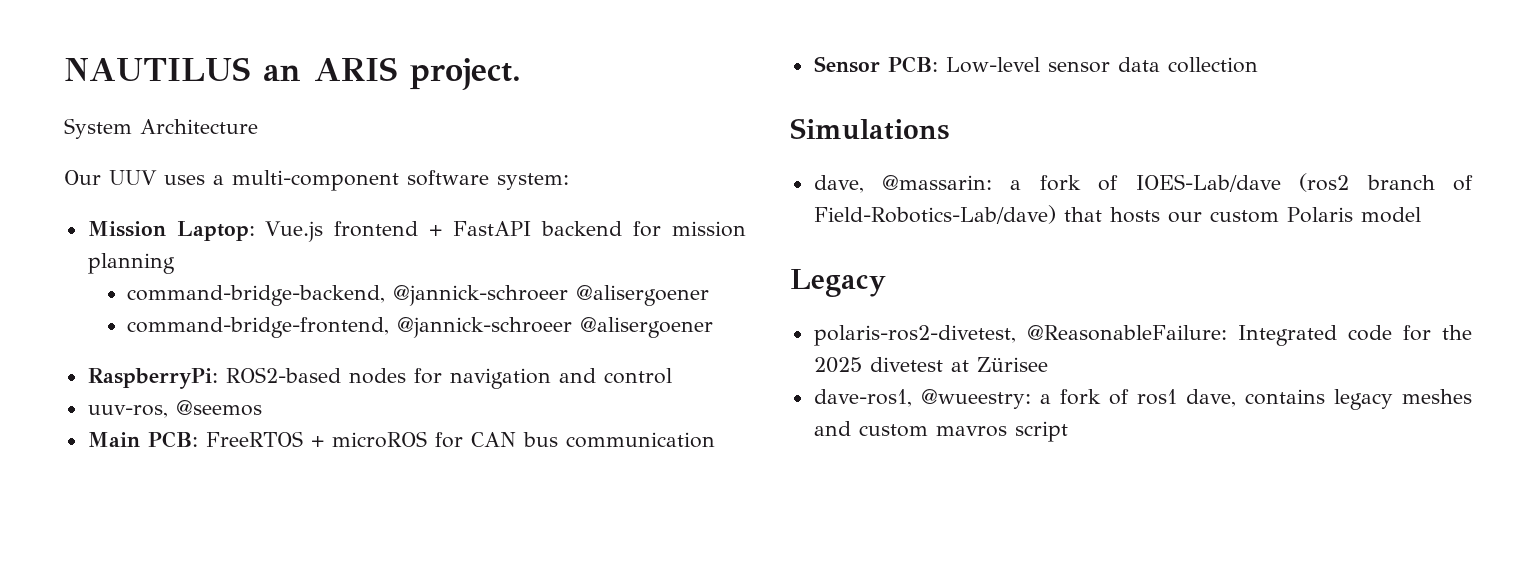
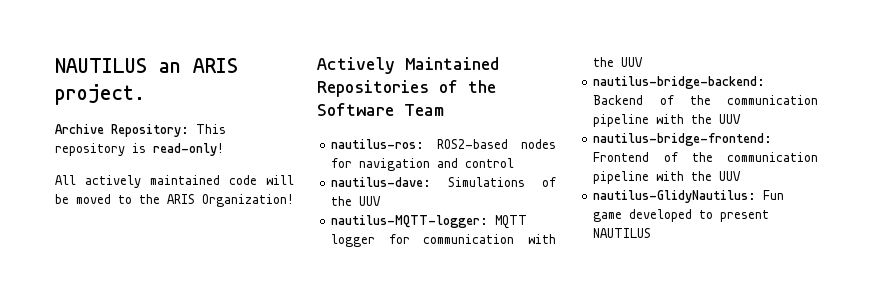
- System Architecture
- Our UUV uses a multi-component software system:
- Mission Laptop: Vue.js frontend + FastAPI backend for mission planning
- command-bridge-backend, @jannick-schroeer @alisergoener
- command-bridge-frontend, @jannick-schroeer @alisergoener
- RaspberryPi: ROS2-based nodes for navigation and control
+ Archive Repository: This repository is read-only!
+ All actively maintained code will be moved to the ARIS Organization!
+ Actively Maintained Repositories of the Software Team
+ nautilus-ros: ROS2-based nodes for navigation and control
- uuv-ros, @seemos
- Main PCB: FreeRTOS + microROS for CAN bus communication
- Sensor PCB: Low-level sensor data collection
- Simulations
- dave, @massarin: a fork of IOES-Lab/dave (ros2 branch of Field-Robotics-Lab/dave) that hosts our custom Polaris model
- Legacy
- polaris-ros2-divetest, @ReasonableFailure: Integrated code for the 2025 divetest at Zürisee
- dave-ros1, @wueestry: a fork of ros1 dave, contains legacy meshes and custom mavros script
+ nautilus-dave: Simulations of the UUV
+ nautilus-MQTT-logger: MQTT logger for communication with the UUV
+ nautilus-bridge-backend: Backend of the communication pipeline with the UUV
+ nautilus-bridge-frontend: Frontend of the communication pipeline with the UUV
+ nautilus-GlidyNautilus: Fun game developed to present NAUTILUS

